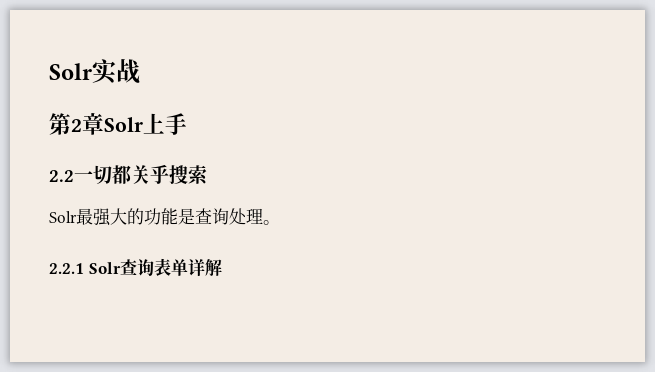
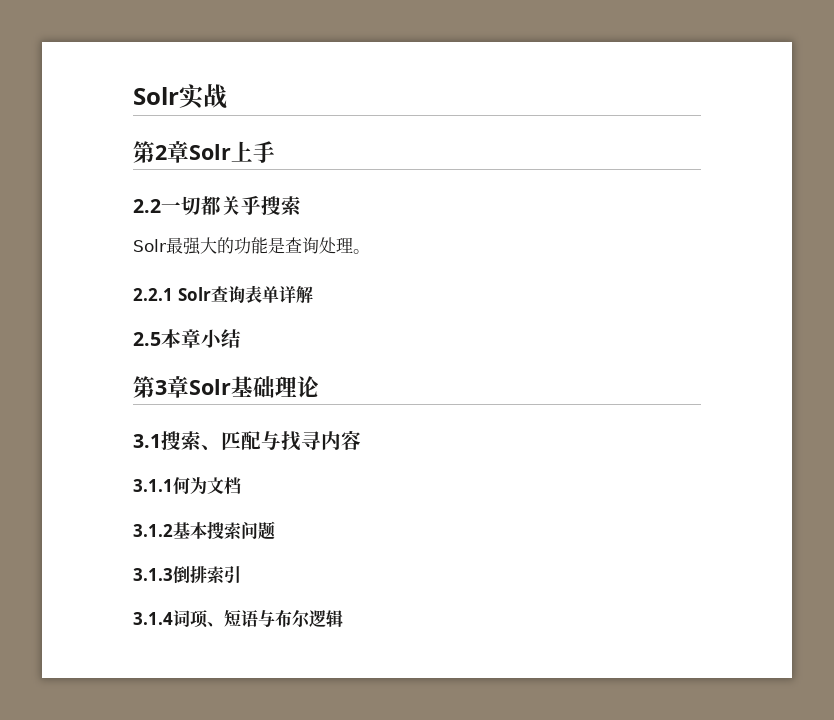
+ 2.5本章小结
+ 第3章Solr基础理论
+ 3.1搜索、匹配与找寻内容
+ 3.1.1何为文档
+ 3.1.2基本搜索问题
+ 3.1.3倒排索引
+ 3.1.4词项、短语与布尔逻辑

